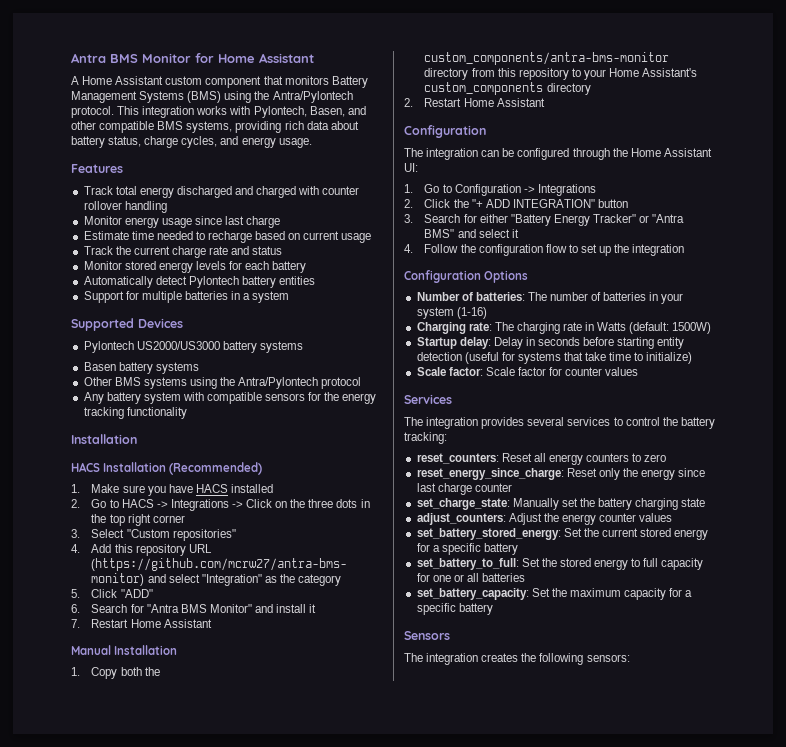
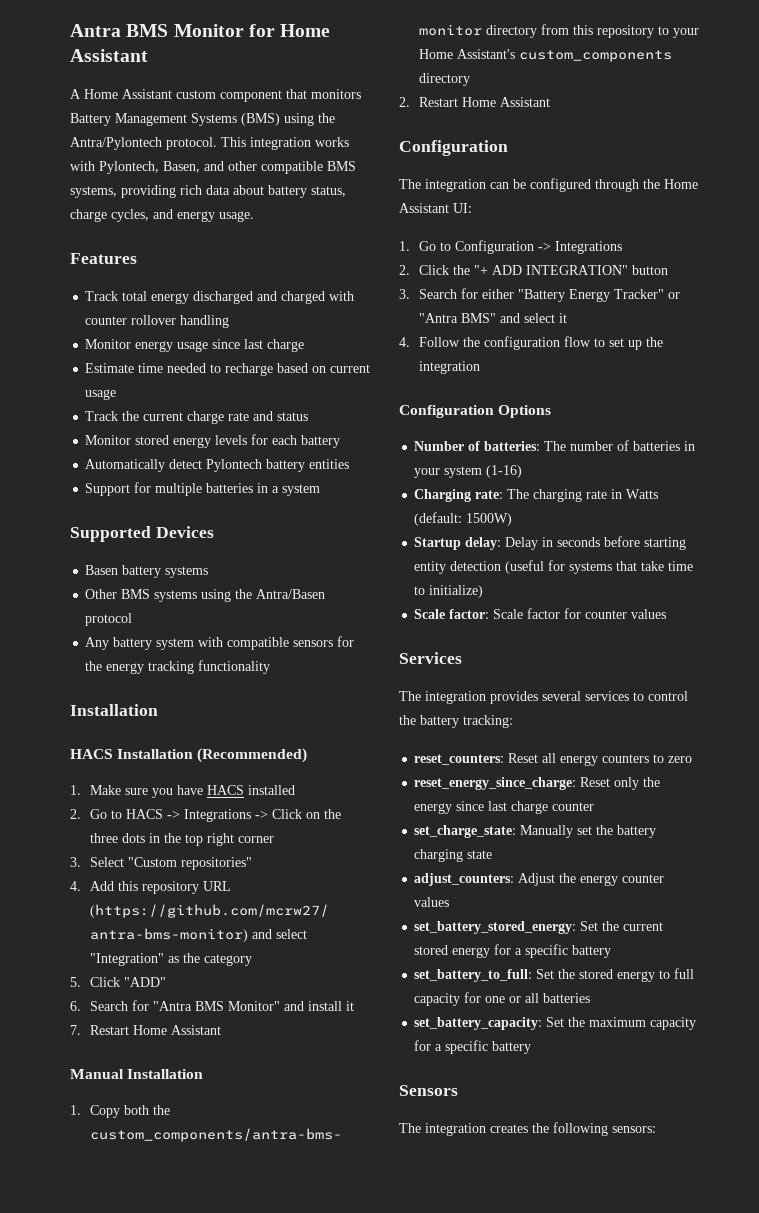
- Pylontech US2000/US3000 battery systems
- Other BMS systems using the Antra/Pylontech protocol
+ Other BMS systems using the Antra/Basen protocol

